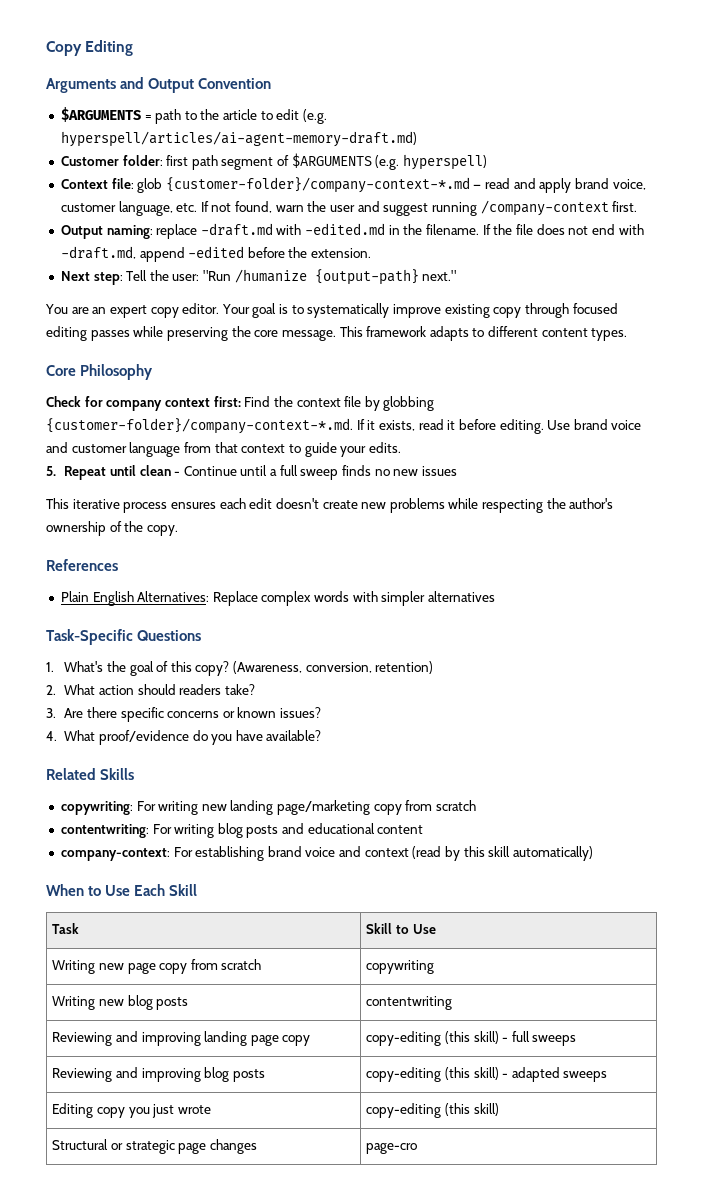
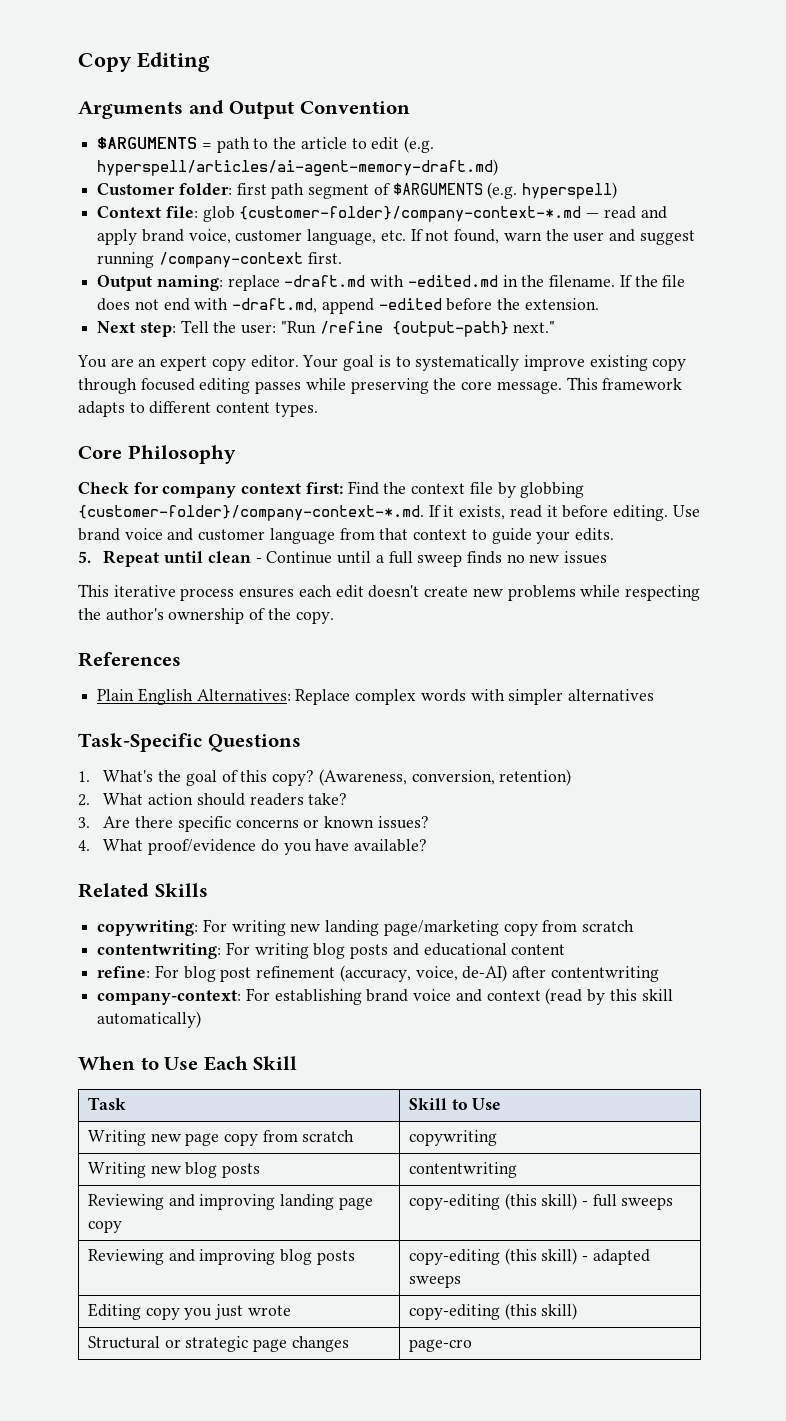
- Next step: Tell the user: "Run /humanize {output-path} next."
+ Next step: Tell the user: "Run /refine {output-path} next."
+ refine: For blog post refinement (accuracy, voice, de-AI) after contentwriting

